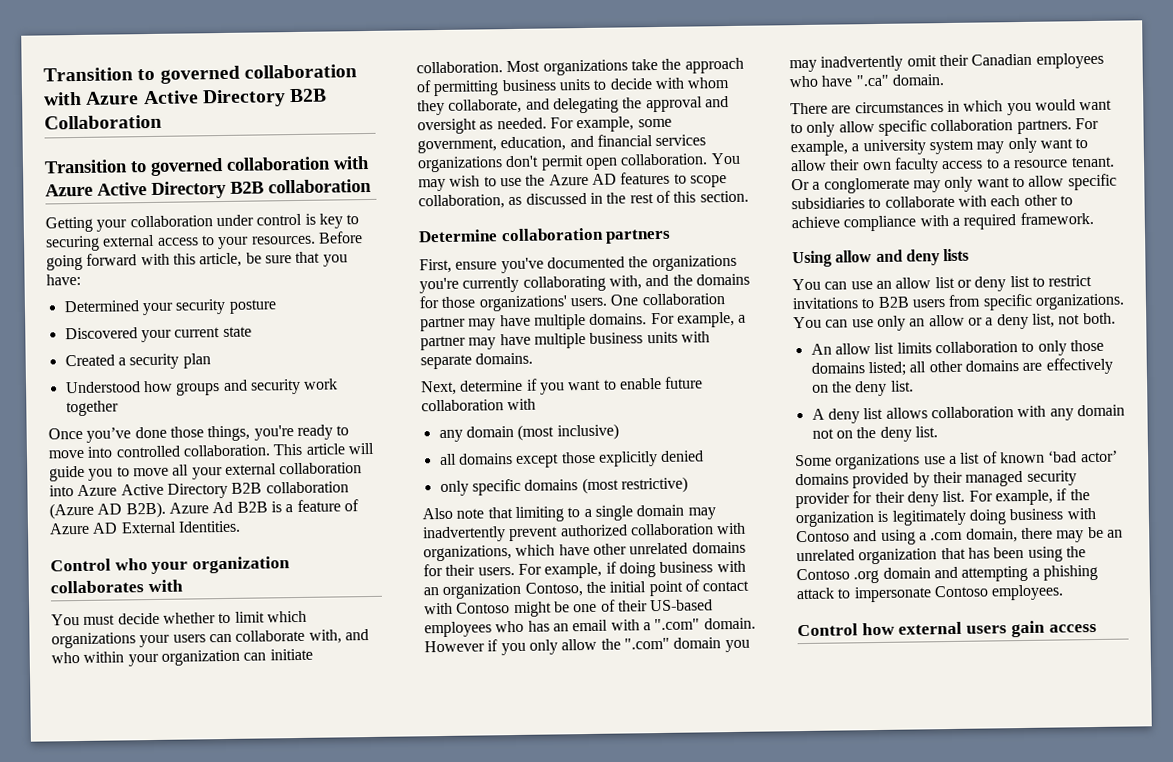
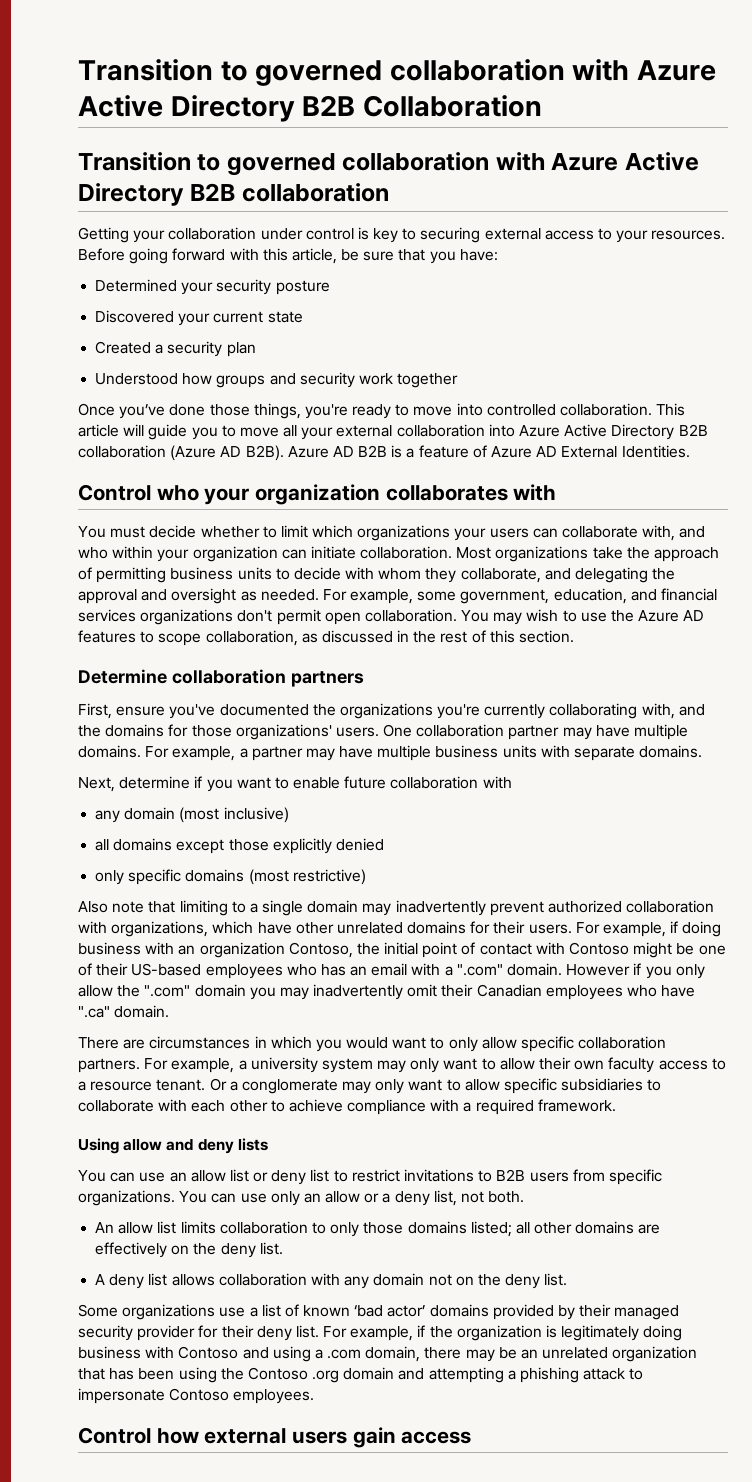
- Azure Ad B2B is a feature of Azure AD External Identities.
+ Azure AD B2B is a feature of Azure AD External Identities.

